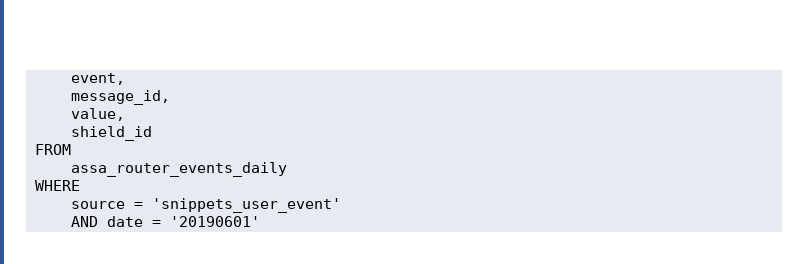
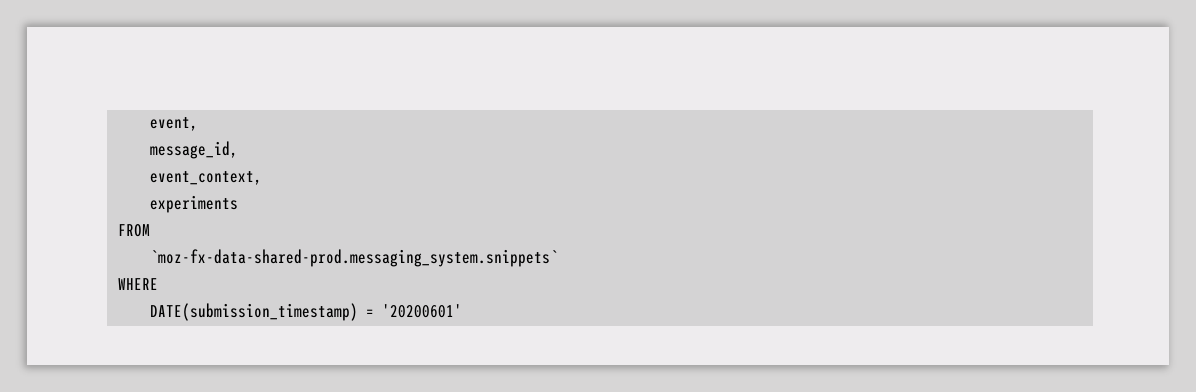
- value,
- shield_id
+ event_context,
+ experiments
- assa_router_events_daily
+ `moz-fx-data-shared-prod.messaging_system.snippets`
- source = 'snippets_user_event'
- AND date = '20190601'
+ DATE(submission_timestamp) = '20200601'

